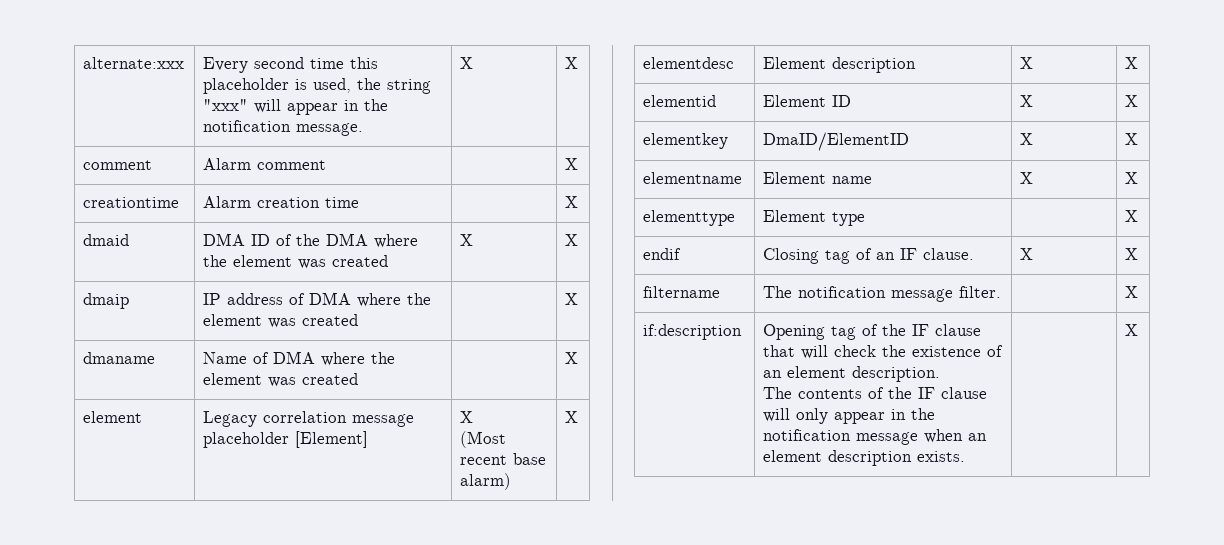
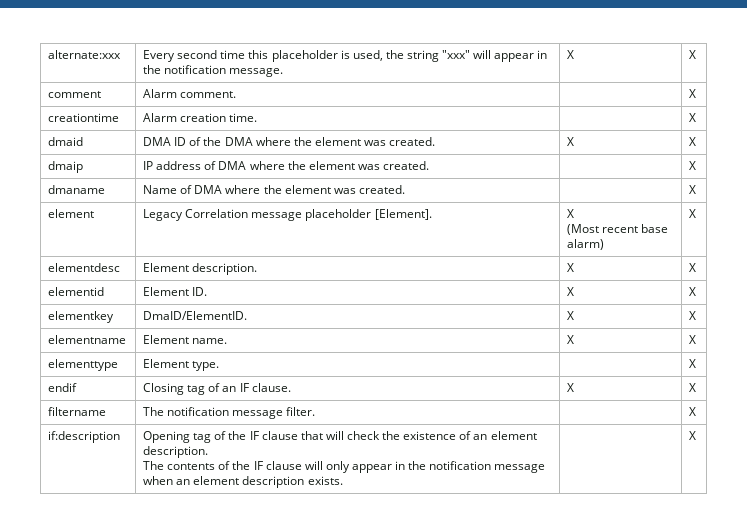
- comment | Alarm comment | | X
+ comment | Alarm comment. | | X
- creationtime | Alarm creation time | | X
+ creationtime | Alarm creation time. | | X
- dmaid | DMA ID of the DMA where the element was created | X | X
+ dmaid | DMA ID of the DMA where the element was created. | X | X
- dmaip | IP address of DMA where the element was created | | X
+ dmaip | IP address of DMA where the element was created. | | X
- dmaname | Name of DMA where the element was created | | X
+ dmaname | Name of DMA where the element was created. | | X
- element | Legacy correlation message placeholder [Element] | X
+ element | Legacy Correlation message placeholder [Element]. | X
- elementdesc | Element description | X | X
+ elementdesc | Element description. | X | X
- elementid | Element ID | X | X
+ elementid | Element ID. | X | X
- elementkey | DmaID/ElementID | X | X
+ elementkey | DmaID/ElementID. | X | X
- elementname | Element name | X | X
+ elementname | Element name. | X | X
- elementtype | Element type | | X
+ elementtype | Element type. | | X

